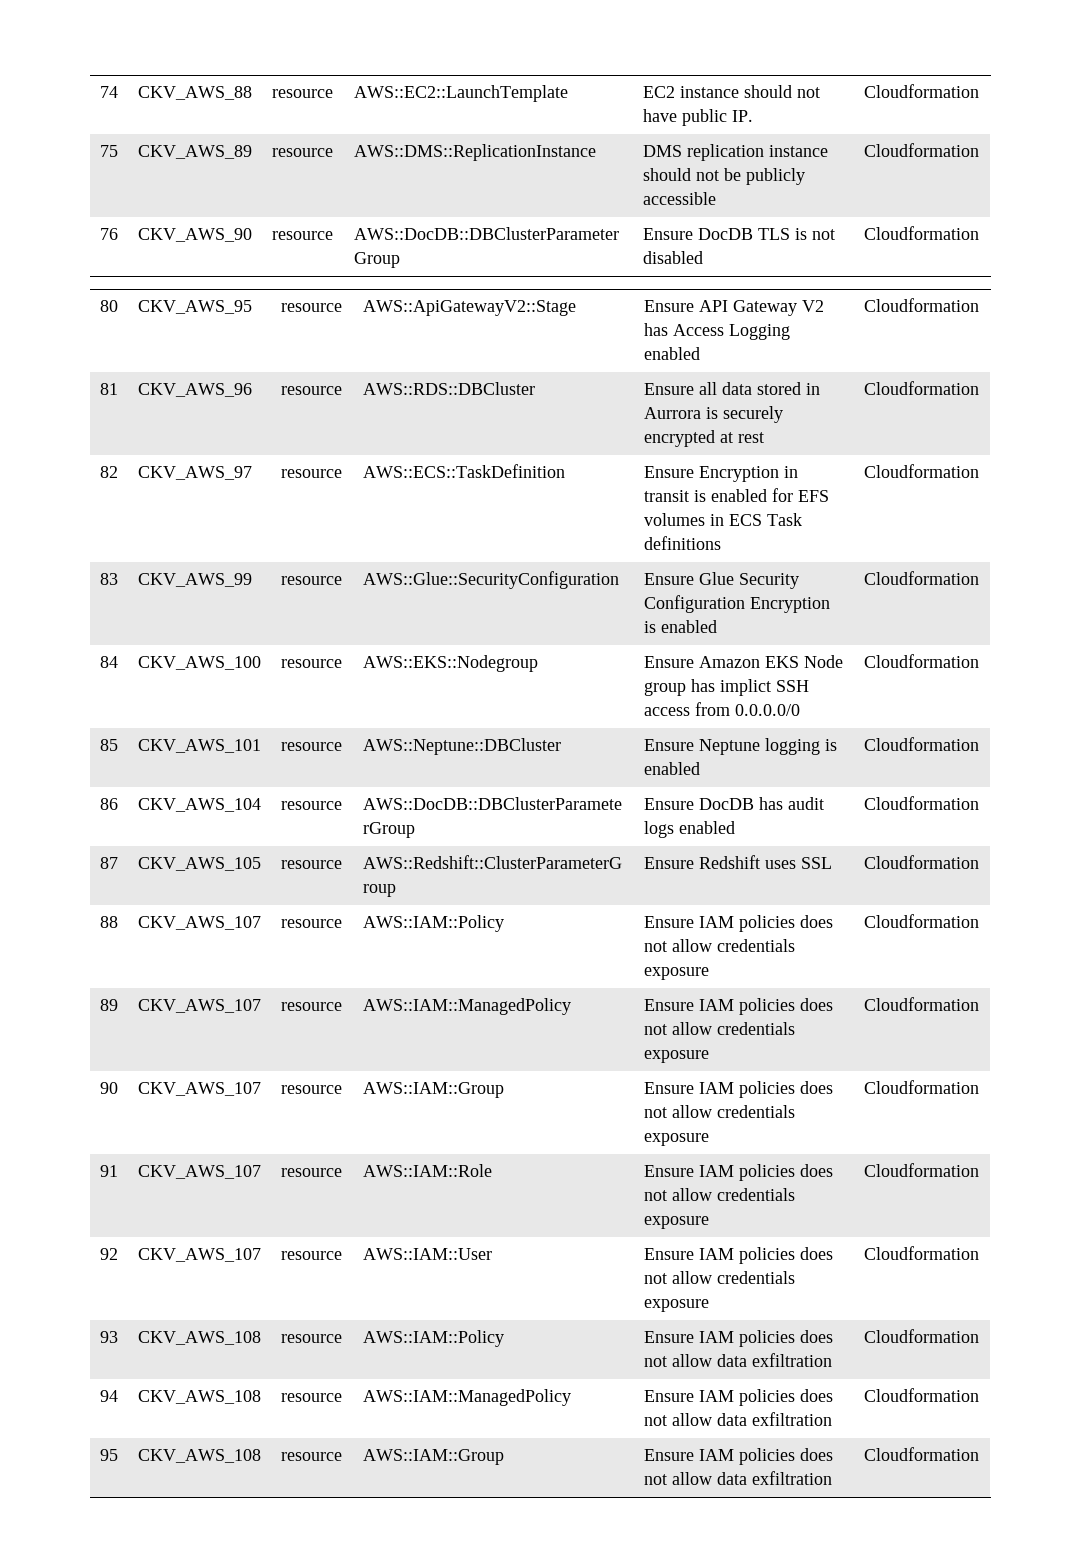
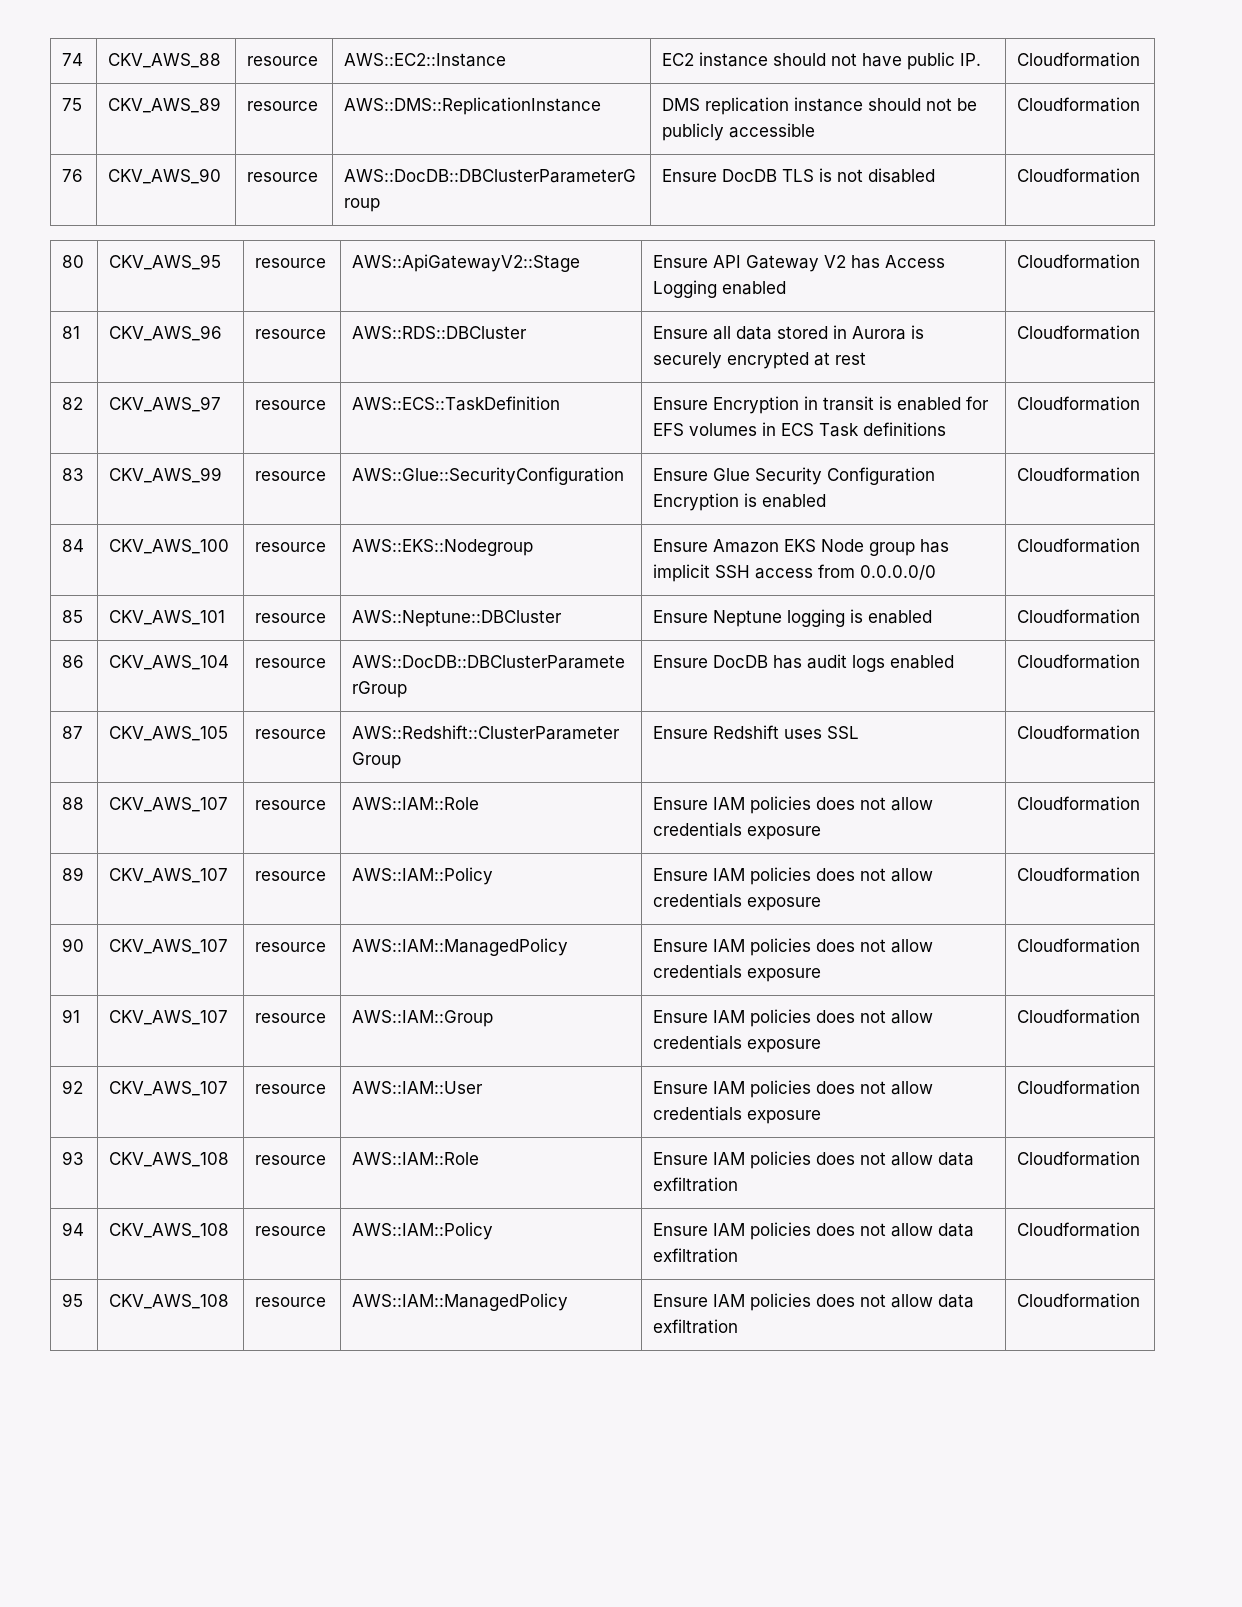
- 74 | CKV_AWS_88 | resource | AWS::EC2::LaunchTemplate | EC2 instance should not have public IP. | Cloudformation
+ 74 | CKV_AWS_88 | resource | AWS::EC2::Instance | EC2 instance should not have public IP. | Cloudformation
- 81 | CKV_AWS_96 | resource | AWS::RDS::DBCluster | Ensure all data stored in Aurrora is securely encrypted at rest | Cloudformation
+ 81 | CKV_AWS_96 | resource | AWS::RDS::DBCluster | Ensure all data stored in Aurora is securely encrypted at rest | Cloudformation
- 84 | CKV_AWS_100 | resource | AWS::EKS::Nodegroup | Ensure Amazon EKS Node group has implict SSH access from 0.0.0.0/0 | Cloudformation
+ 84 | CKV_AWS_100 | resource | AWS::EKS::Nodegroup | Ensure Amazon EKS Node group has implicit SSH access from 0.0.0.0/0 | Cloudformation
- 88 | CKV_AWS_107 | resource | AWS::IAM::Policy | Ensure IAM policies does not allow credentials exposure | Cloudformation
+ 88 | CKV_AWS_107 | resource | AWS::IAM::Role | Ensure IAM policies does not allow credentials exposure | Cloudformation
- 89 | CKV_AWS_107 | resource | AWS::IAM::ManagedPolicy | Ensure IAM policies does not allow credentials exposure | Cloudformation
+ 89 | CKV_AWS_107 | resource | AWS::IAM::Policy | Ensure IAM policies does not allow credentials exposure | Cloudformation
- 90 | CKV_AWS_107 | resource | AWS::IAM::Group | Ensure IAM policies does not allow credentials exposure | Cloudformation
+ 90 | CKV_AWS_107 | resource | AWS::IAM::ManagedPolicy | Ensure IAM policies does not allow credentials exposure | Cloudformation
- 91 | CKV_AWS_107 | resource | AWS::IAM::Role | Ensure IAM policies does not allow credentials exposure | Cloudformation
+ 91 | CKV_AWS_107 | resource | AWS::IAM::Group | Ensure IAM policies does not allow credentials exposure | Cloudformation
- 93 | CKV_AWS_108 | resource | AWS::IAM::Policy | Ensure IAM policies does not allow data exfiltration | Cloudformation
+ 93 | CKV_AWS_108 | resource | AWS::IAM::Role | Ensure IAM policies does not allow data exfiltration | Cloudformation
- 94 | CKV_AWS_108 | resource | AWS::IAM::ManagedPolicy | Ensure IAM policies does not allow data exfiltration | Cloudformation
+ 94 | CKV_AWS_108 | resource | AWS::IAM::Policy | Ensure IAM policies does not allow data exfiltration | Cloudformation
- 95 | CKV_AWS_108 | resource | AWS::IAM::Group | Ensure IAM policies does not allow data exfiltration | Cloudformation
+ 95 | CKV_AWS_108 | resource | AWS::IAM::ManagedPolicy | Ensure IAM policies does not allow data exfiltration | Cloudformation

